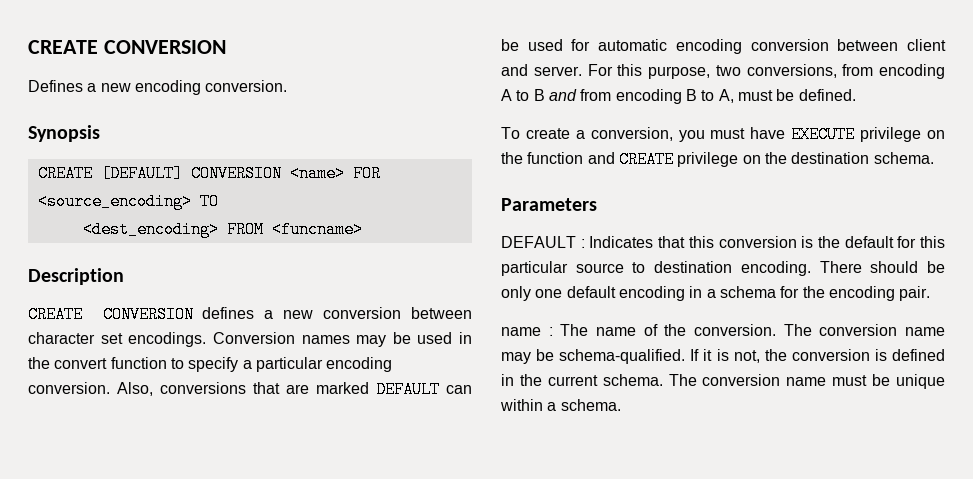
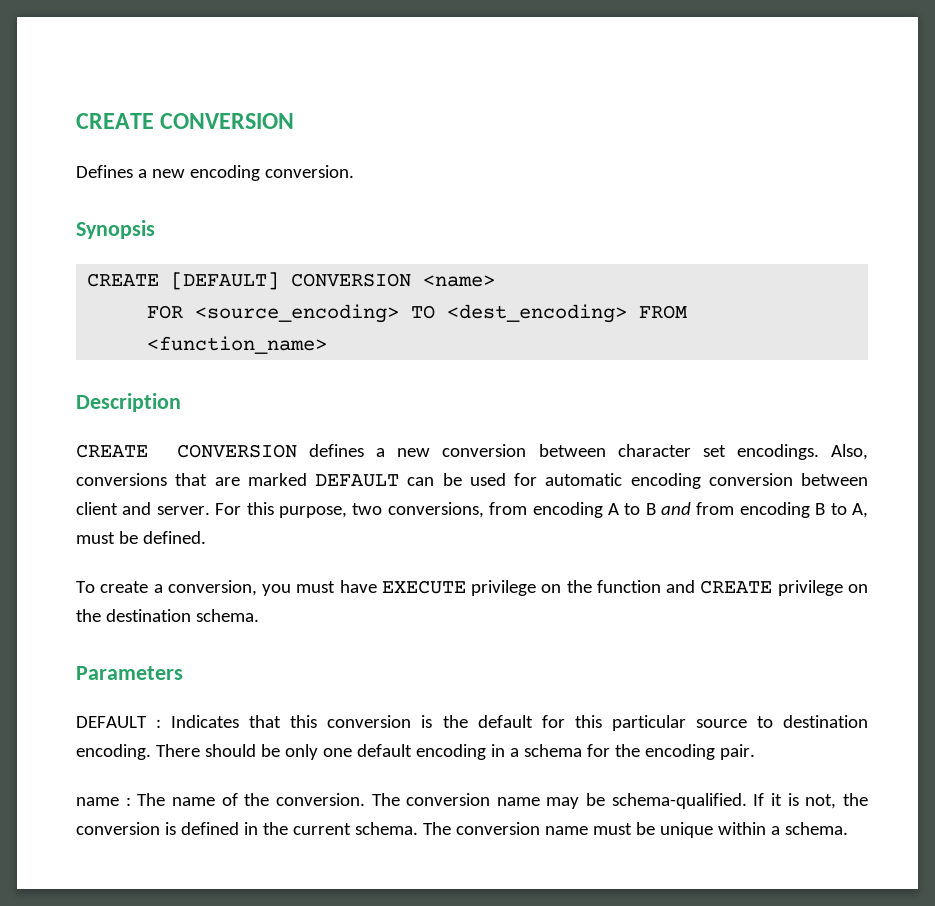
- CREATE [DEFAULT] CONVERSION <name> FOR <source_encoding> TO
- <dest_encoding> FROM <funcname>
+ CREATE [DEFAULT] CONVERSION <name>
+ FOR <source_encoding> TO <dest_encoding> FROM <function_name>
- Conversion names may be used in the convert function to specify a particular encoding conversion.

